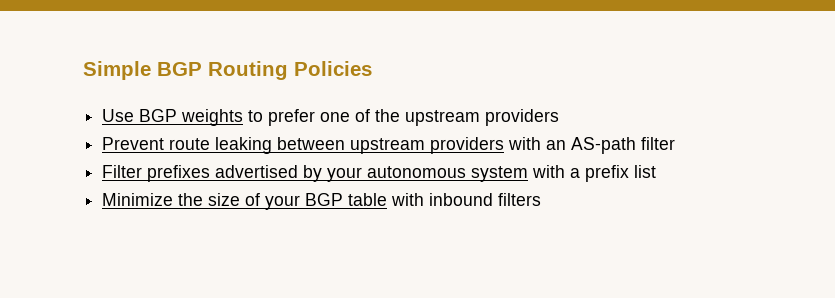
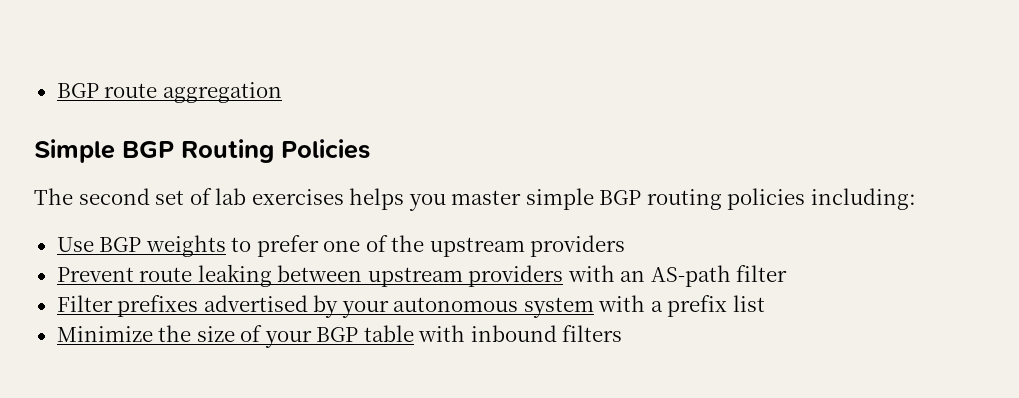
+ BGP route aggregation
+ The second set of lab exercises helps you master simple BGP routing policies including:

